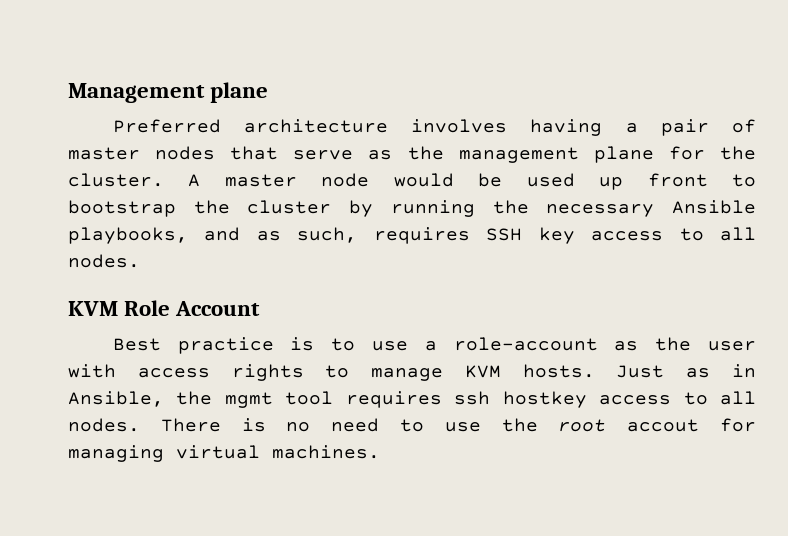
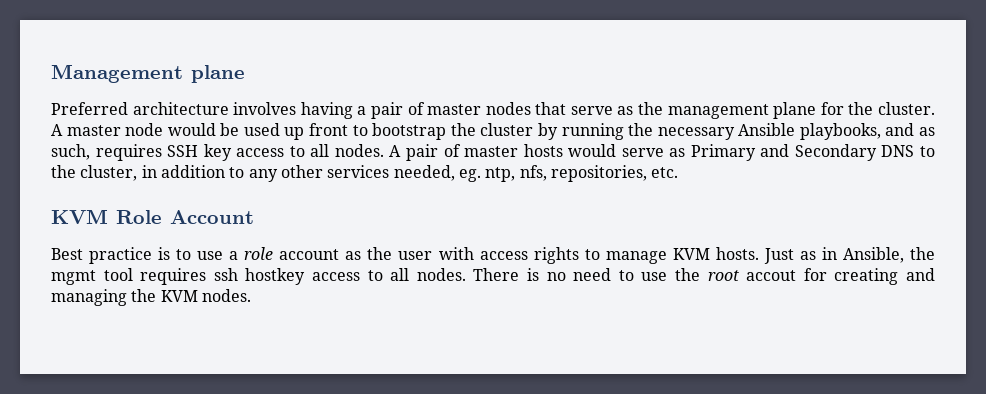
+ A pair of master hosts would serve as Primary and Secondary DNS to the cluster, in addition to any other services needed, eg. ntp, nfs, repositories, etc.
- Best practice is to use a role-account as the user with access rights to manage KVM hosts.
+ Best practice is to use a role account as the user with access rights to manage KVM hosts.
- There is no need to use the root accout for managing virtual machines.
+ There is no need to use the root accout for creating and managing the KVM nodes.

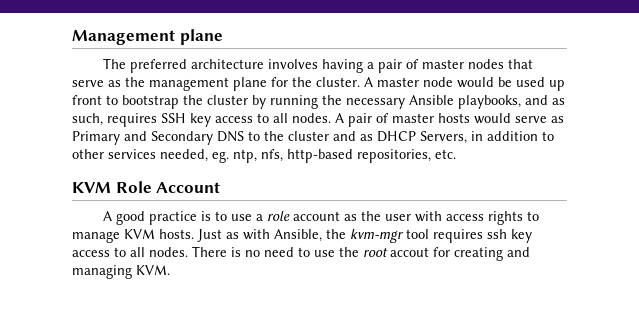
- Preferred architecture involves having a pair of master nodes that serve as the management plane for the cluster.
+ The preferred architecture involves having a pair of master nodes that serve as the management plane for the cluster.
- A pair of master hosts would serve as Primary and Secondary DNS to the cluster, in addition to any other services needed, eg. ntp, nfs, repositories, etc.
+ A pair of master hosts would serve as Primary and Secondary DNS to the cluster and as DHCP Servers, in addition to other services needed, eg. ntp, nfs, http-based repositories, etc.
- Best practice is to use a role account as the user with access rights to manage KVM hosts.
+ A good practice is to use a role account as the user with access rights to manage KVM hosts.
- Just as in Ansible, the mgmt tool requires ssh hostkey access to all nodes.
+ Just as with Ansible, the kvm-mgr tool requires ssh key access to all nodes.
- There is no need to use the root accout for creating and managing the KVM nodes.
+ There is no need to use the root accout for creating and managing KVM.

